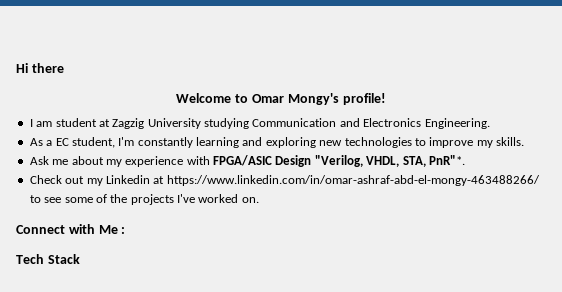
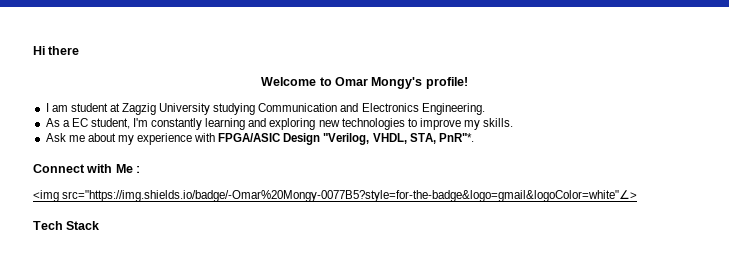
- Check out my Linkedin at https://www.linkedin.com/in/omar-ashraf-abd-el-mongy-463488266/ to see some of the projects I've worked on.
+ <img src="https://img.shields.io/badge/-Omar%20Mongy-0077B5?style=for-the-badge&logo=gmail&logoColor=white"∠>

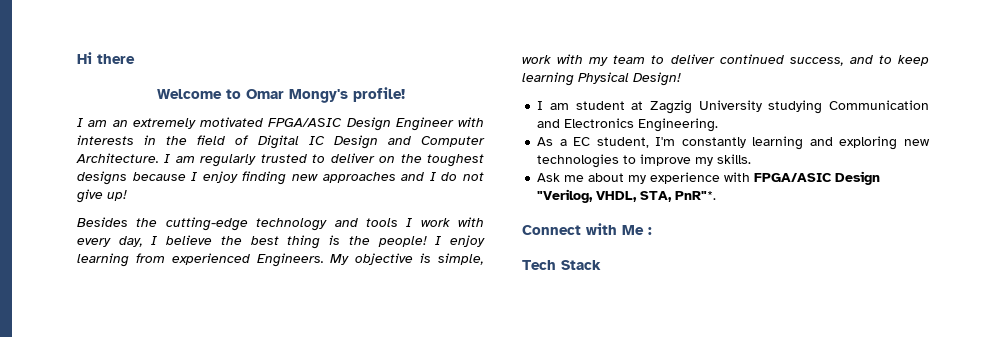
+ I am an extremely motivated FPGA/ASIC Design Engineer with interests in the field of Digital IC Design and Computer Architecture. I am regularly trusted to deliver on the toughest designs because I enjoy finding new approaches and I do not give up!
+ Besides the cutting-edge technology and tools I work with every day, I believe the best thing is the people! I enjoy learning from experienced Engineers. My objective is simple, work with my team to deliver continued success, and to keep learning Physical Design!
- <img src="https://img.shields.io/badge/-Omar%20Mongy-0077B5?style=for-the-badge&logo=gmail&logoColor=white"∠>

